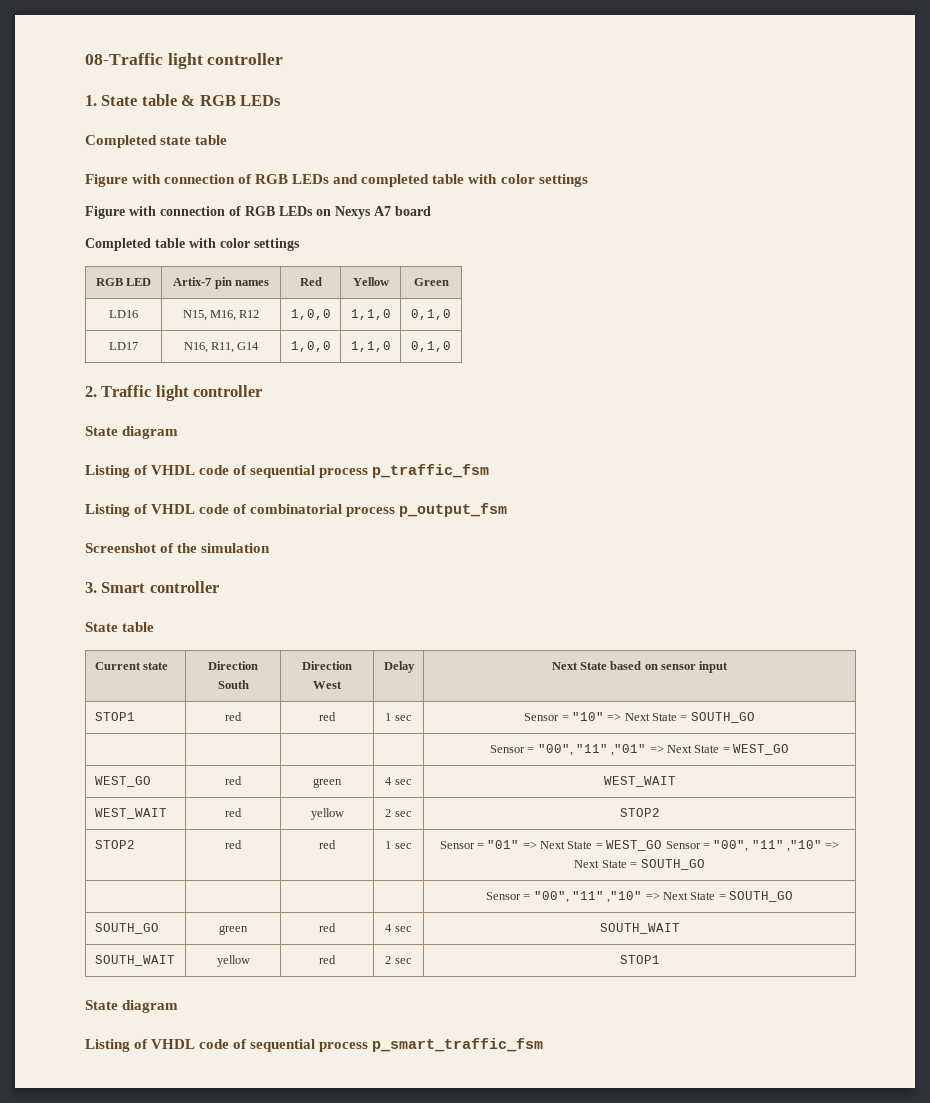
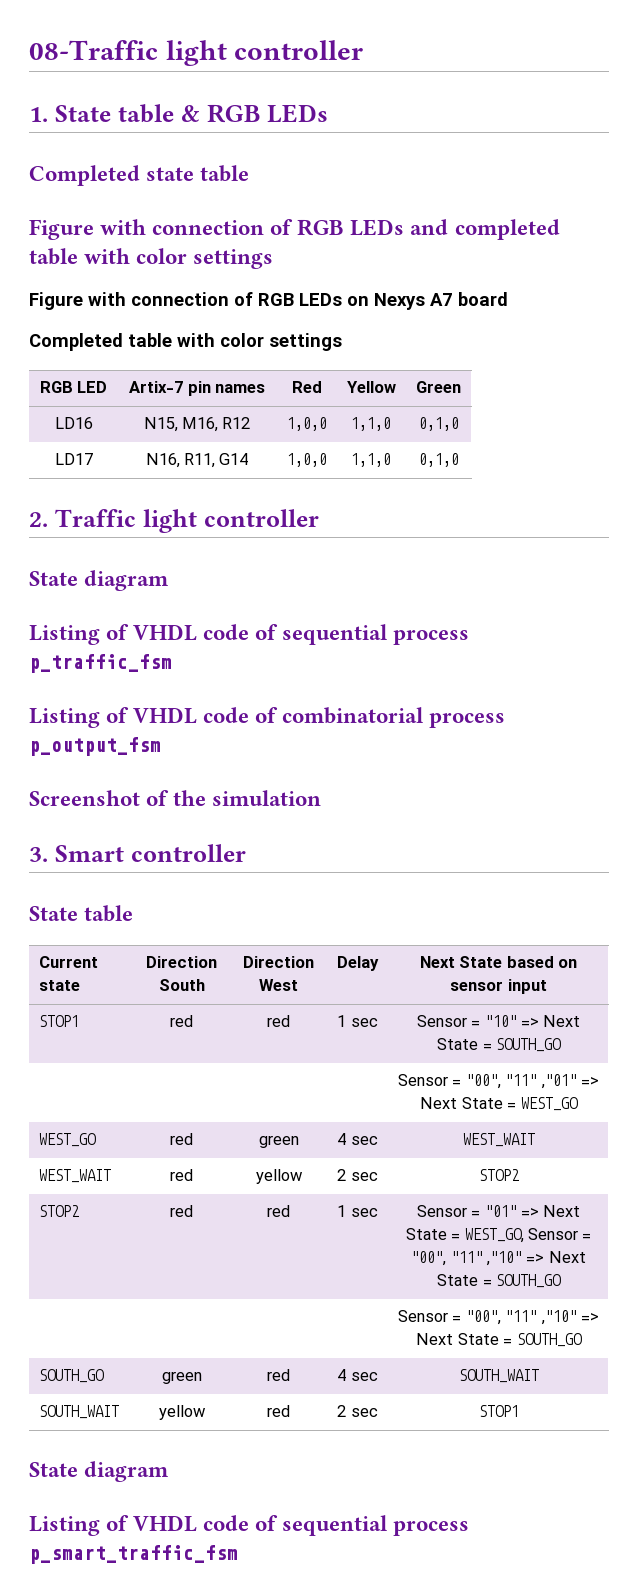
- STOP2 | red | red | 1 sec | Sensor = "01" => Next State = WEST_GO Sensor = "00", "11" ,"10" => Next State = SOUTH_GO
+ STOP2 | red | red | 1 sec | Sensor = "01" => Next State = WEST_GO, Sensor = "00", "11" ,"10" => Next State = SOUTH_GO

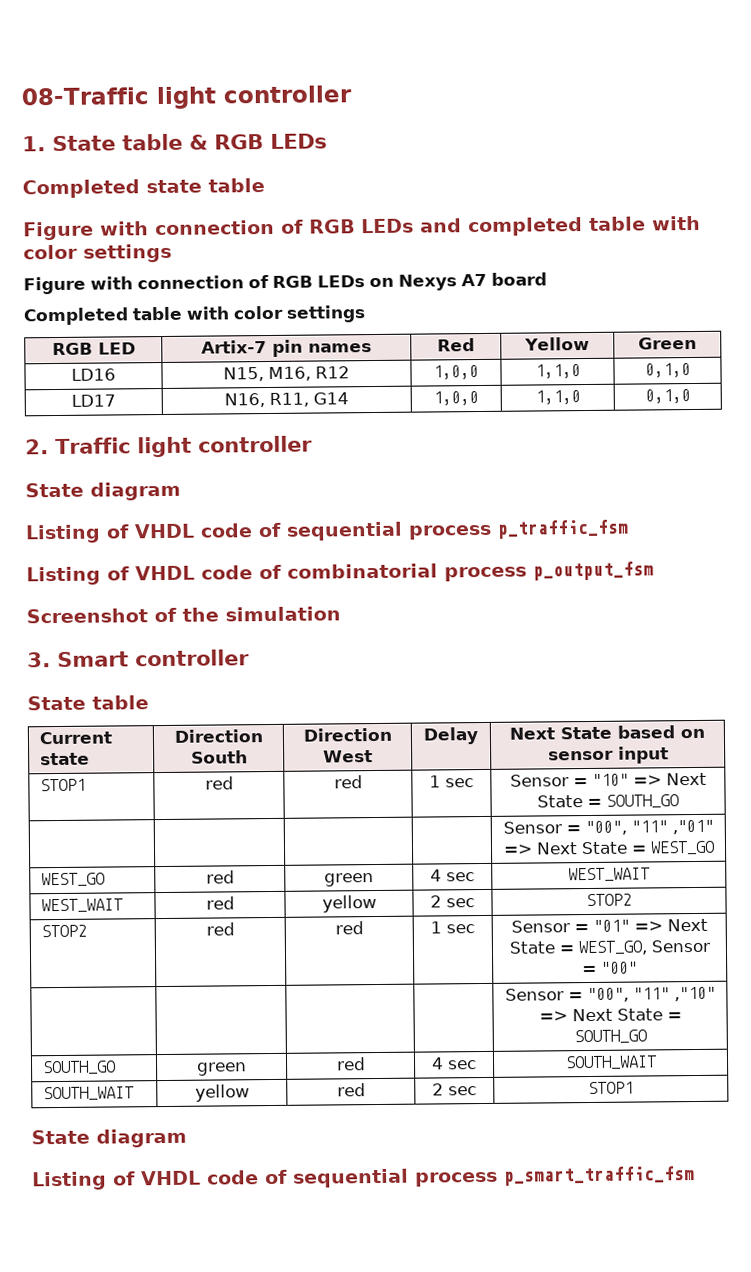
- STOP2 | red | red | 1 sec | Sensor = "01" => Next State = WEST_GO, Sensor = "00", "11" ,"10" => Next State = SOUTH_GO
+ STOP2 | red | red | 1 sec | Sensor = "01" => Next State = WEST_GO, Sensor = "00"

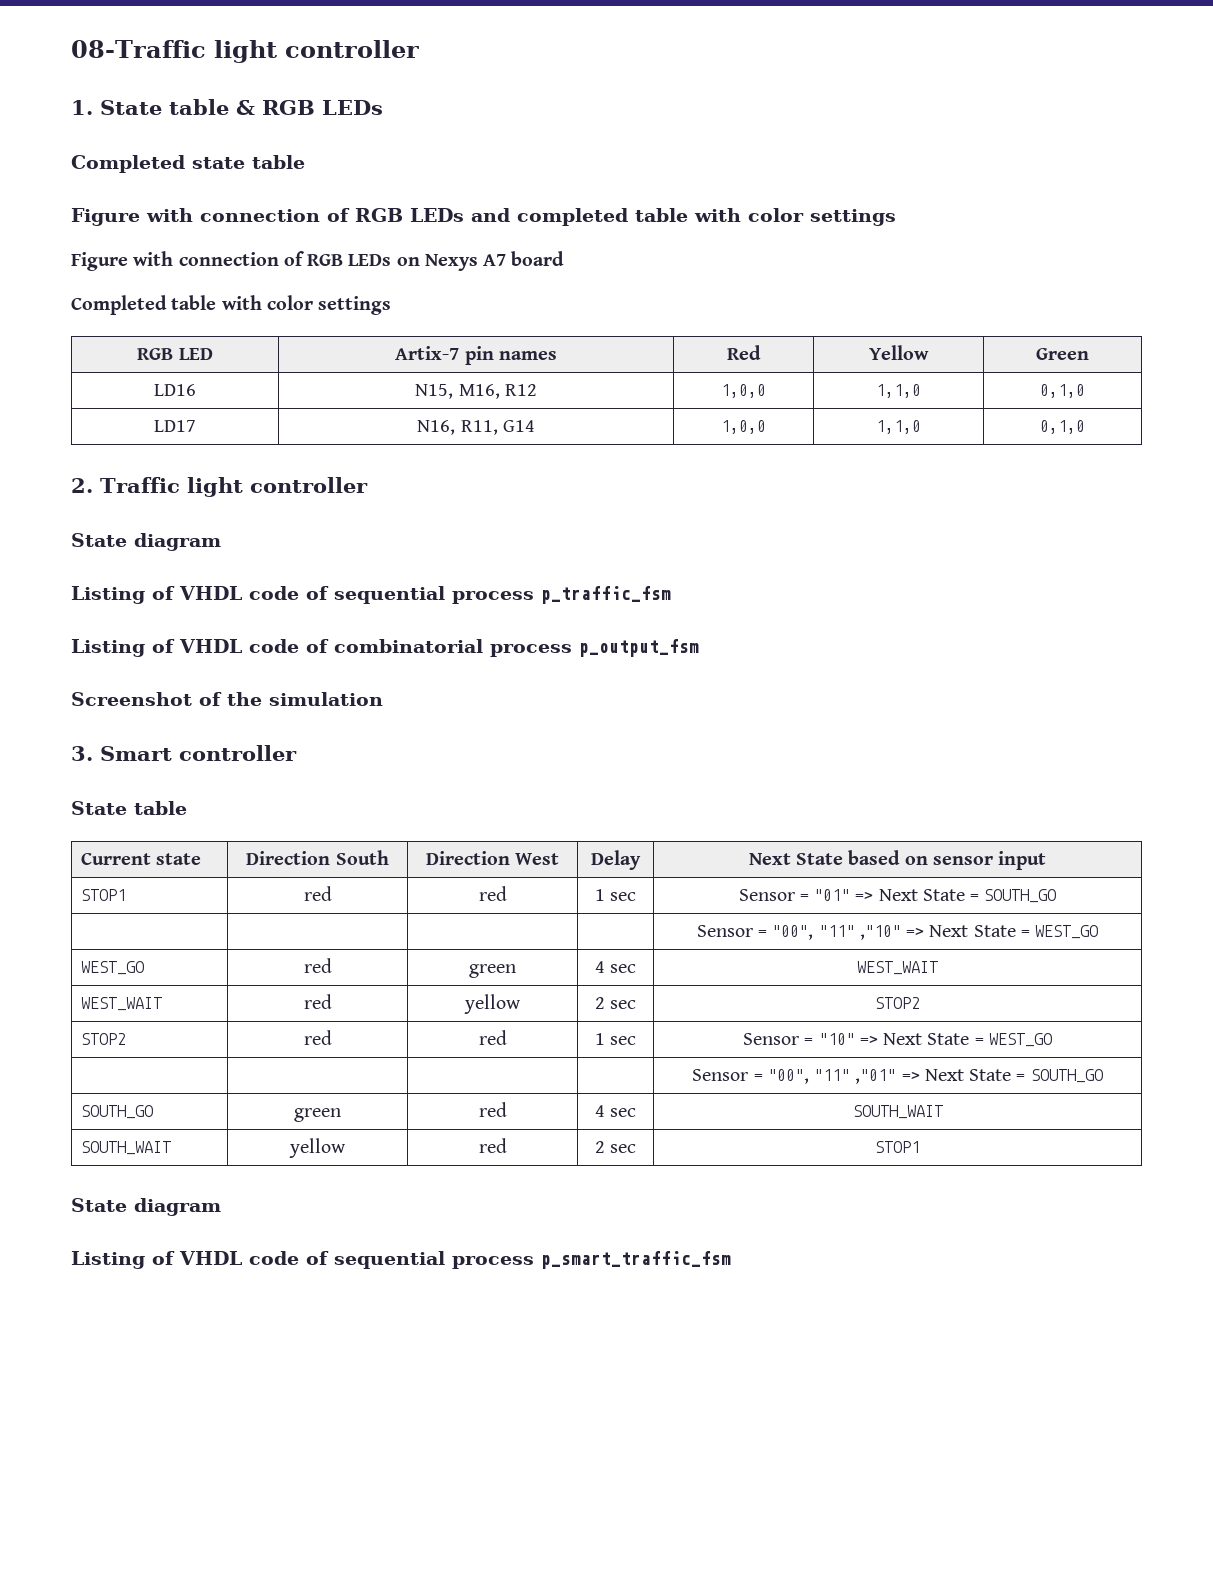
- STOP1 | red | red | 1 sec | Sensor = "10" => Next State = SOUTH_GO
+ STOP1 | red | red | 1 sec | Sensor = "01" => Next State = SOUTH_GO
- | | | | Sensor = "00", "11" ,"01" => Next State = WEST_GO
+ | | | | Sensor = "00", "11" ,"10" => Next State = WEST_GO
- STOP2 | red | red | 1 sec | Sensor = "01" => Next State = WEST_GO, Sensor = "00"
- | | | | Sensor = "00", "11" ,"10" => Next State = SOUTH_GO
+ STOP2 | red | red | 1 sec | Sensor = "10" => Next State = WEST_GO
+ | | | | Sensor = "00", "11" ,"01" => Next State = SOUTH_GO

